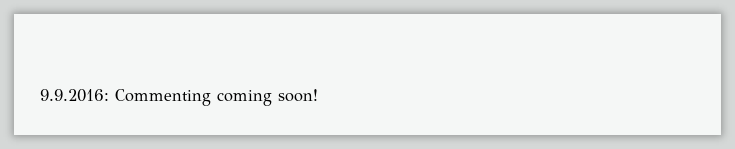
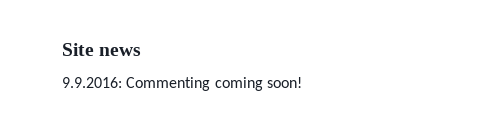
+ Site news

